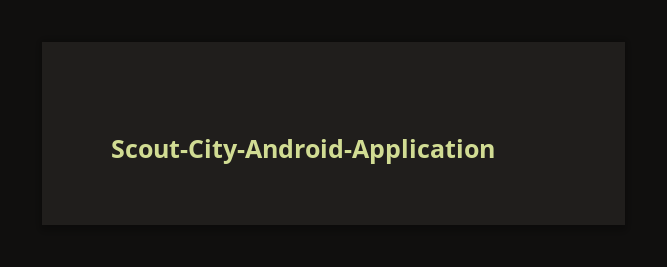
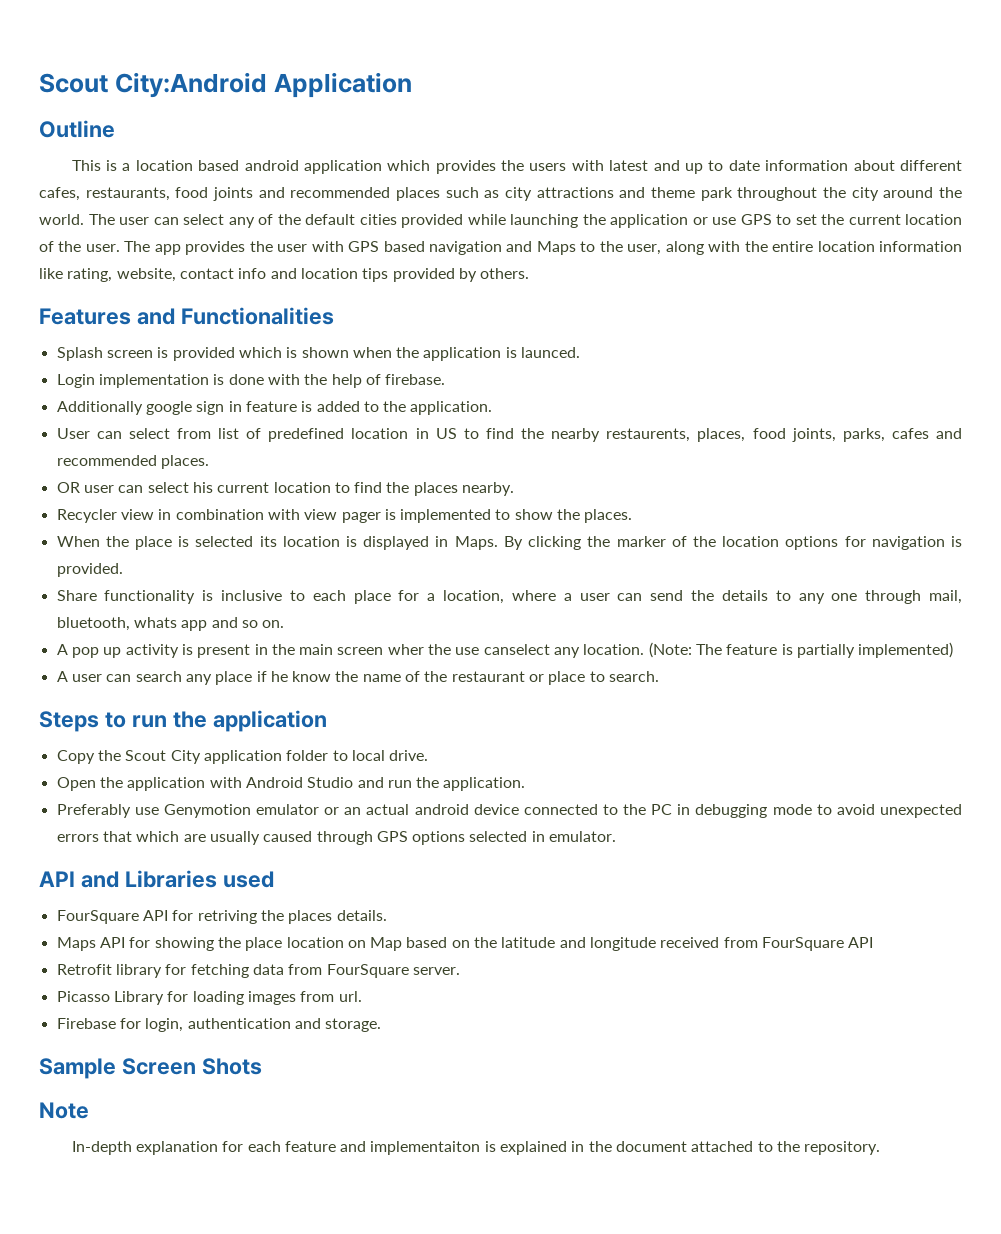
- Scout-City-Android-Application
+ Scout City:Android Application
+ Outline
+ This is a location based android application which provides the users with latest and up to date information about different cafes, restaurants, food joints and recommended places such as city attractions and theme park throughout the city around the world. The user can select any of the default cities provided while launching the application or use GPS to set the current location of the user. The app provides the user with GPS based navigation and Maps to the user, along with the entire location information like rating, website, contact info and location tips provided by others.
+ Features and Functionalities
+ Splash screen is provided which is shown when the application is launced.
+ Login implementation is done with the help of firebase.
+ Additionally google sign in feature is added to the application.
+ User can select from list of predefined location in US to find the nearby restaurents, places, food joints, parks, cafes and recommended places.
+ OR user can select his current location to find the places nearby.
+ Recycler view in combination with view pager is implemented to show the places.
+ When the place is selected its location is displayed in Maps. By clicking the marker of the location options for navigation is provided.
+ Share functionality is inclusive to each place for a location, where a user can send the details to any one through mail, bluetooth, whats app and so on.
+ A pop up activity is present in the main screen wher the use canselect any location. (Note: The feature is partially implemented)
+ A user can search any place if he know the name of the restaurant or place to search.
+ Steps to run the application
+ Copy the Scout City application folder to local drive.
+ Open the application with Android Studio and run the application.
+ Preferably use Genymotion emulator or an actual android device connected to the PC in debugging mode to avoid unexpected errors that which are usually caused through GPS options selected in emulator.
+ API and Libraries used
+ FourSquare API for retriving the places details.
+ Maps API for showing the place location on Map based on the latitude and longitude received from FourSquare API
+ Retrofit library for fetching data from FourSquare server.
+ Picasso Library for loading images from url.
+ Firebase for login, authentication and storage.
+ Sample Screen Shots
+ Note
+ In-depth explanation for each feature and implementaiton is explained in the document attached to the repository.

